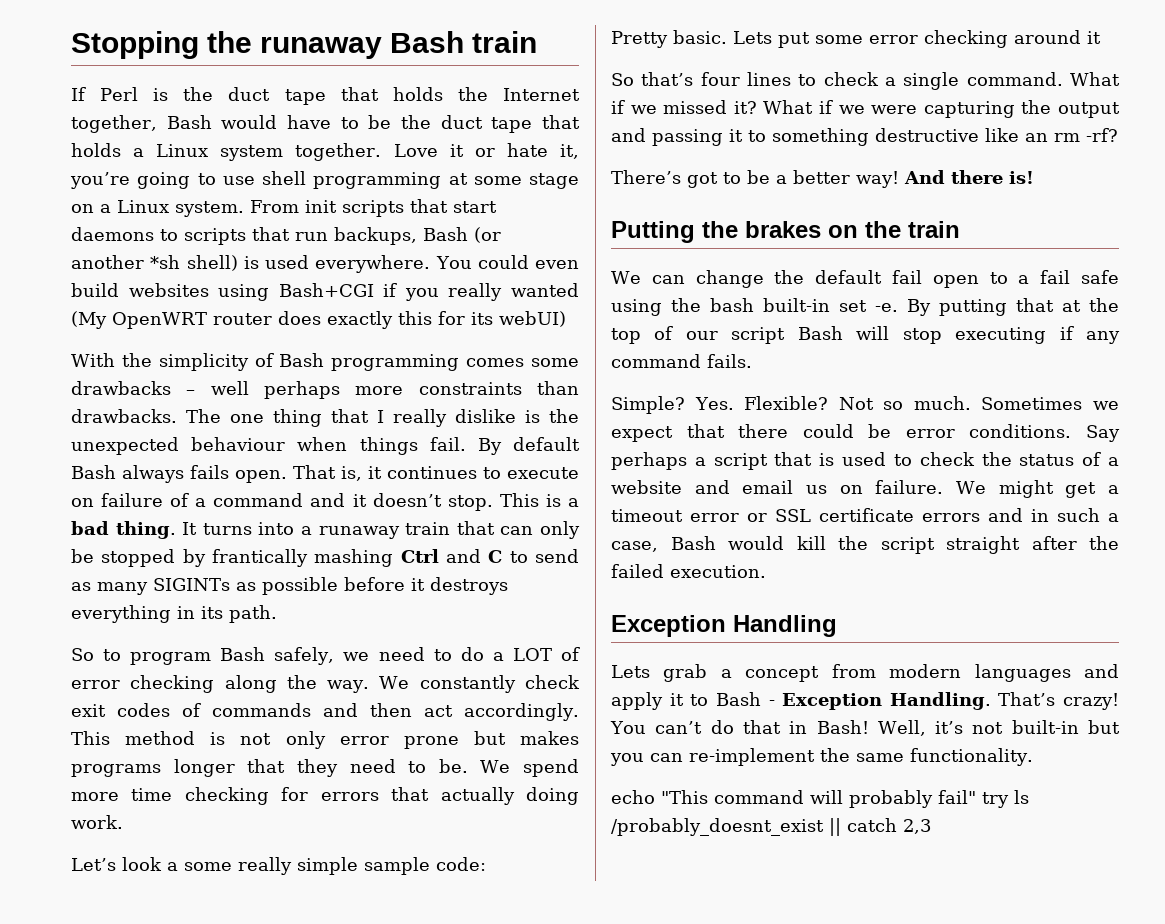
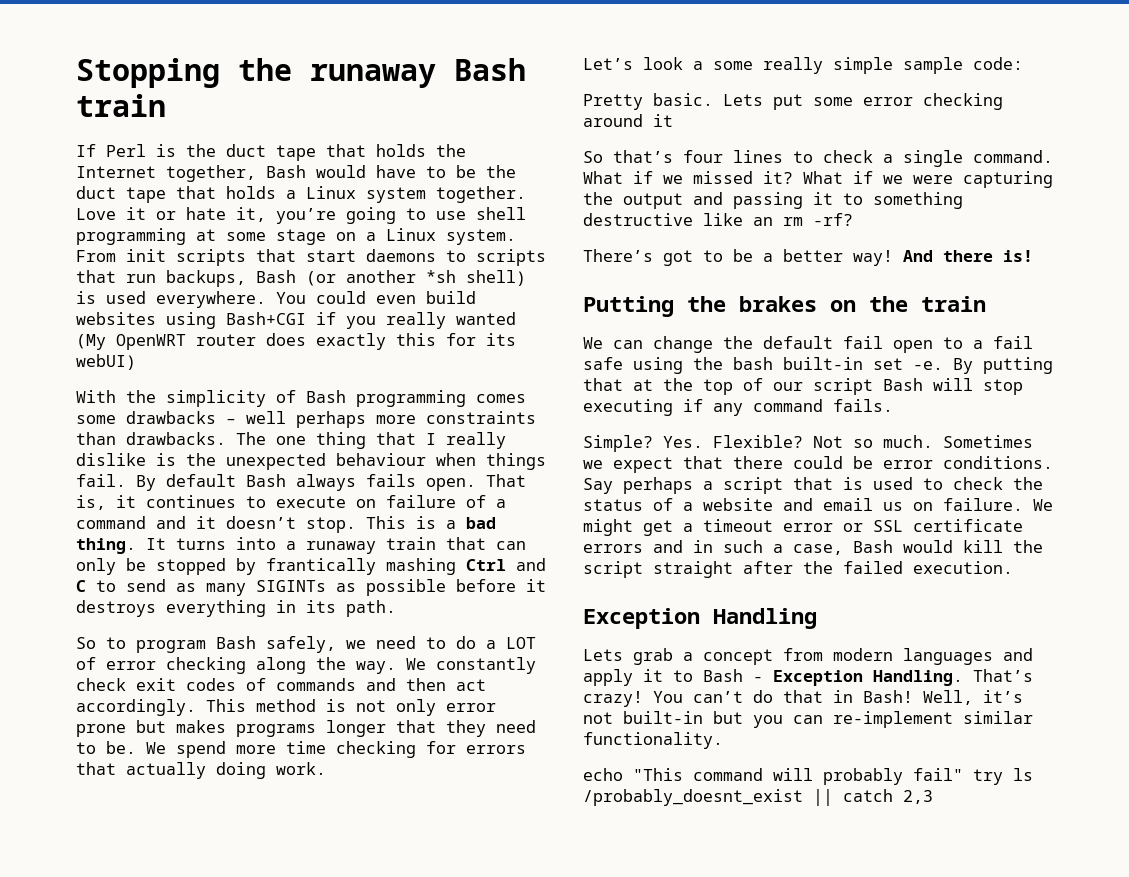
- Well, it’s not built-in but you can re-implement the same functionality.
+ Well, it’s not built-in but you can re-implement similar functionality.

